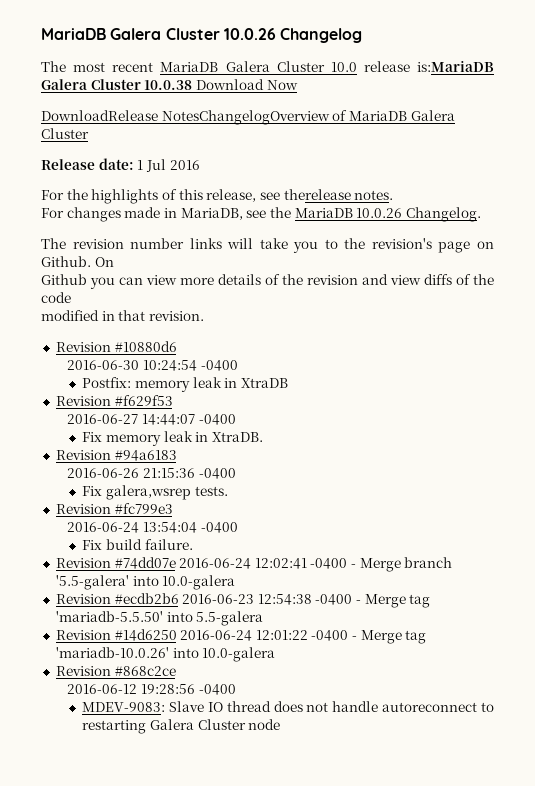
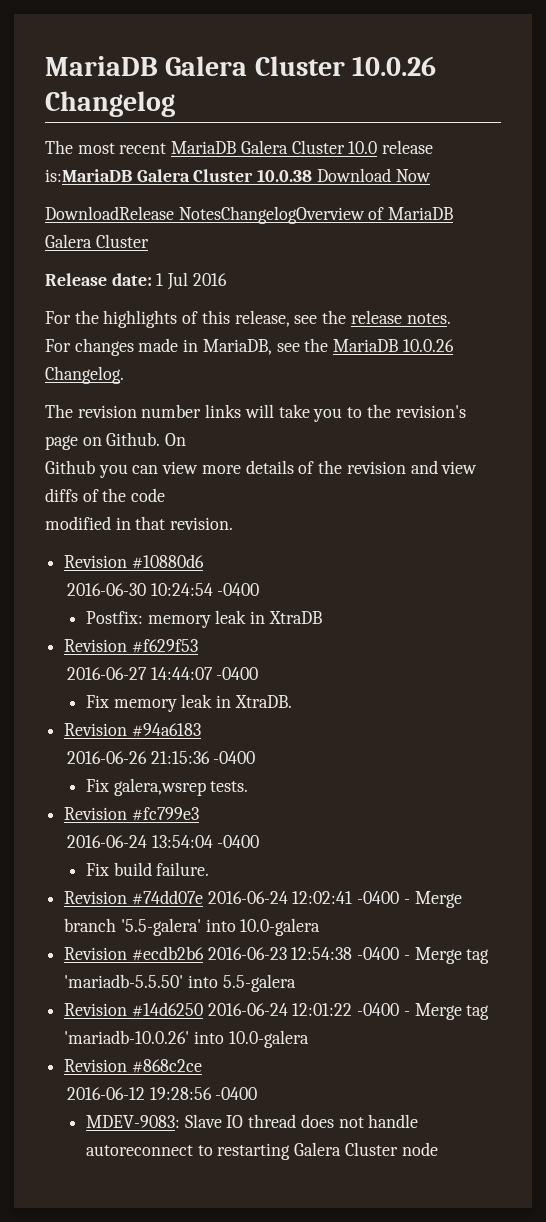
- For the highlights of this release, see therelease notes.
+ For the highlights of this release, see the release notes.

